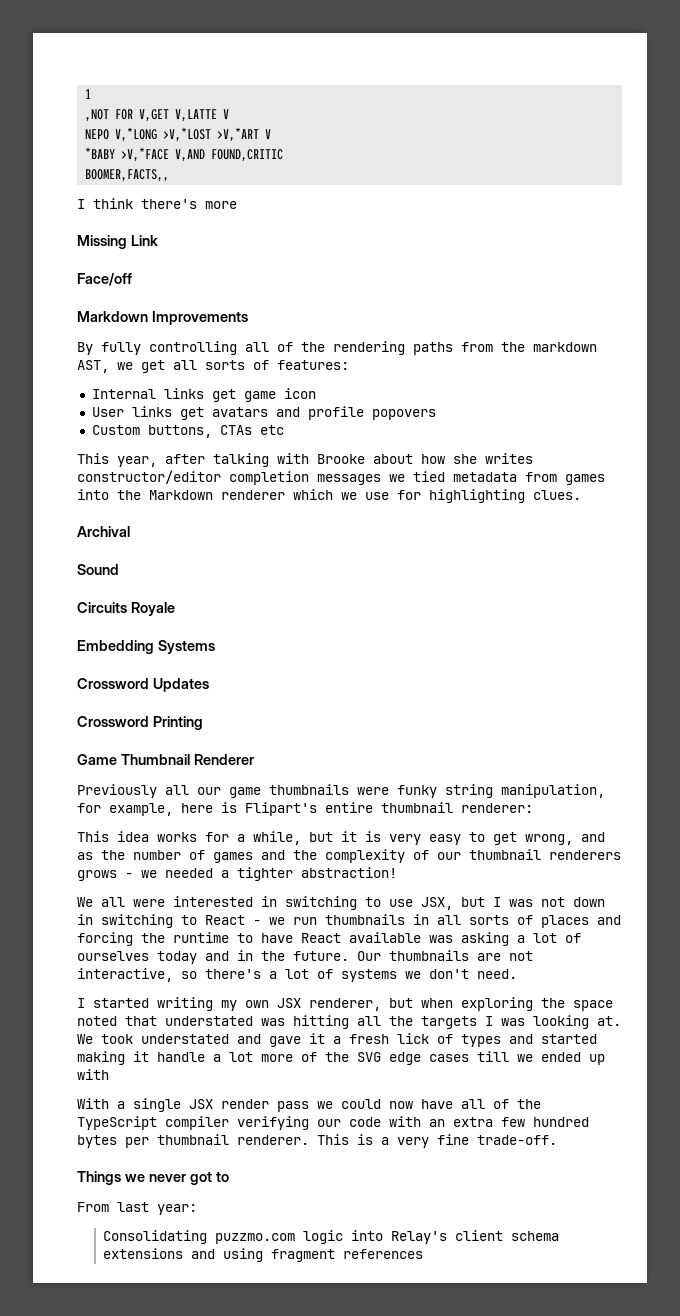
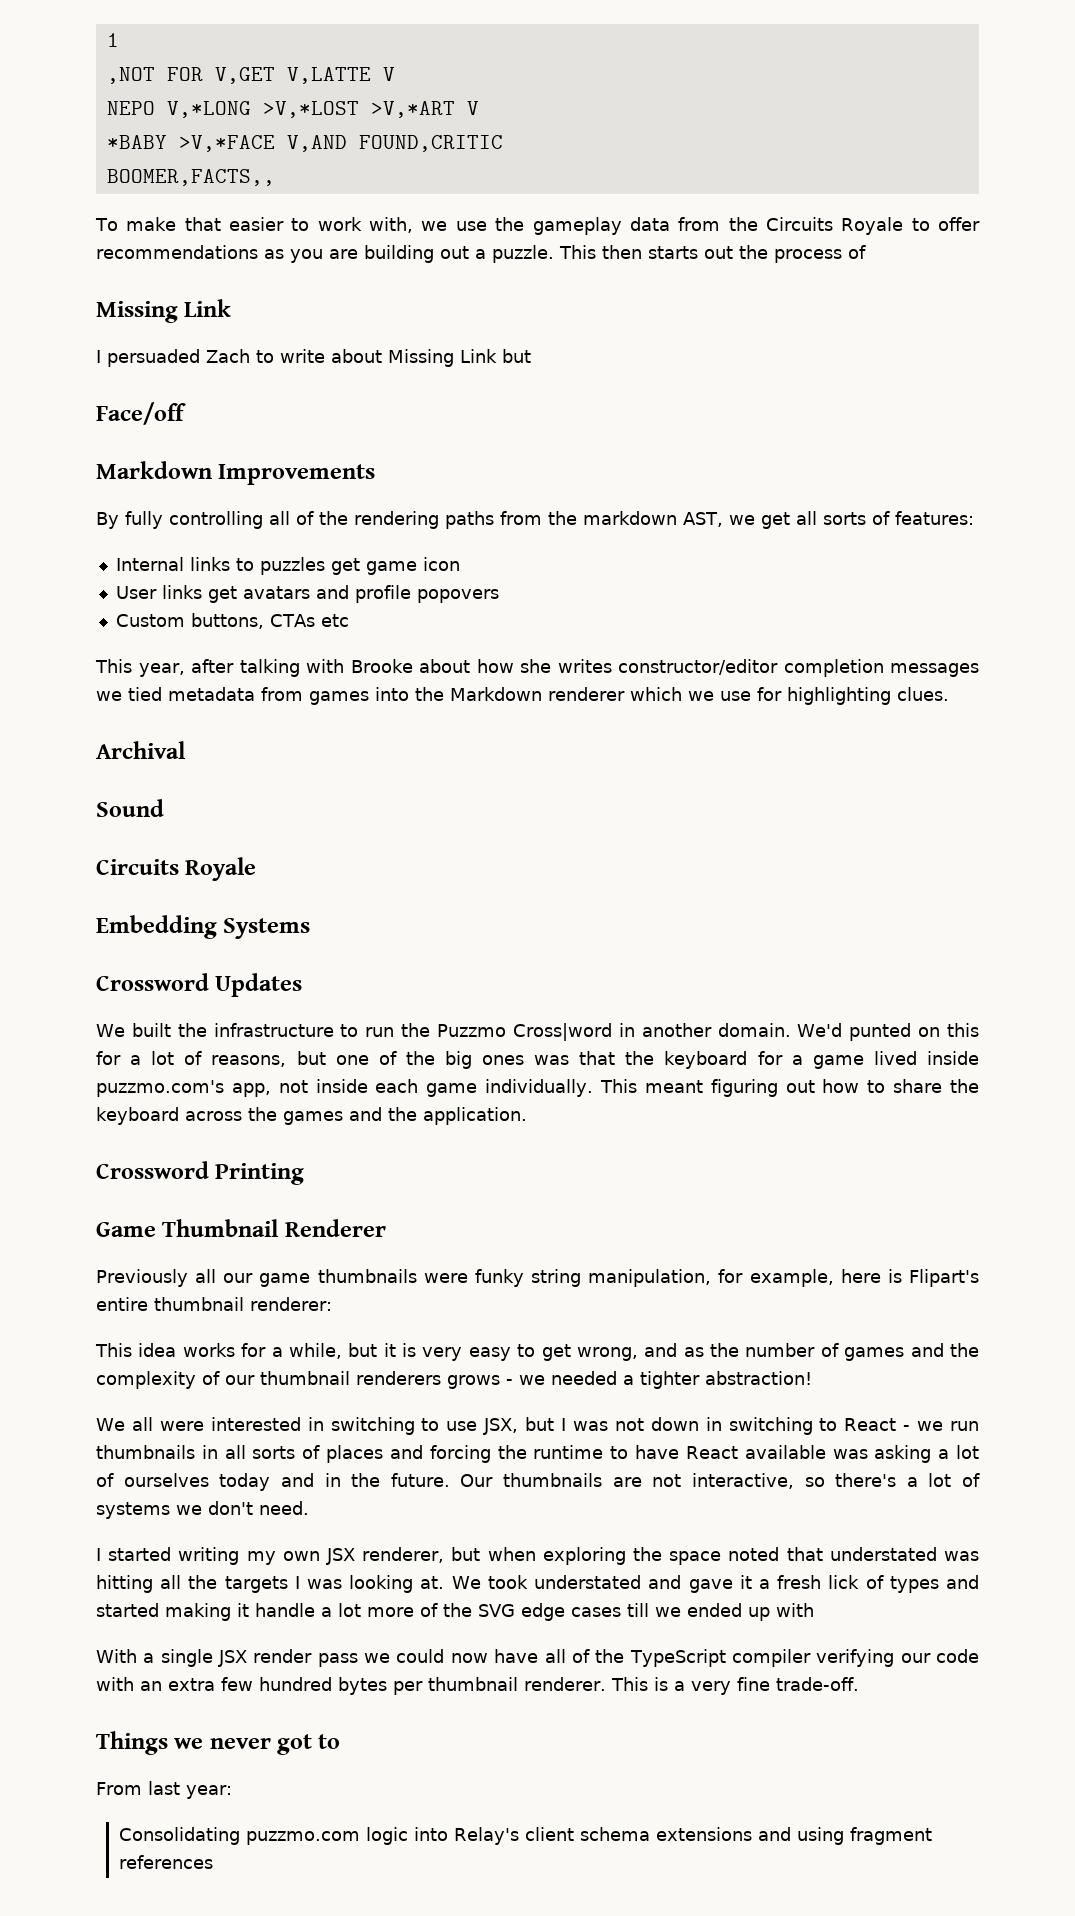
- I think there's more
+ To make that easier to work with, we use the gameplay data from the Circuits Royale to offer recommendations as you are building out a puzzle. This then starts out the process of
  Missing Link
+ I persuaded Zach to write about Missing Link but
- Internal links get game icon
+ Internal links to puzzles get game icon
+ We built the infrastructure to run the Puzzmo Cross|word in another domain. We'd punted on this for a lot of reasons, but one of the big ones was that the keyboard for a game lived inside puzzmo.com's app, not inside each game individually. This meant figuring out how to share the keyboard across the games and the application.

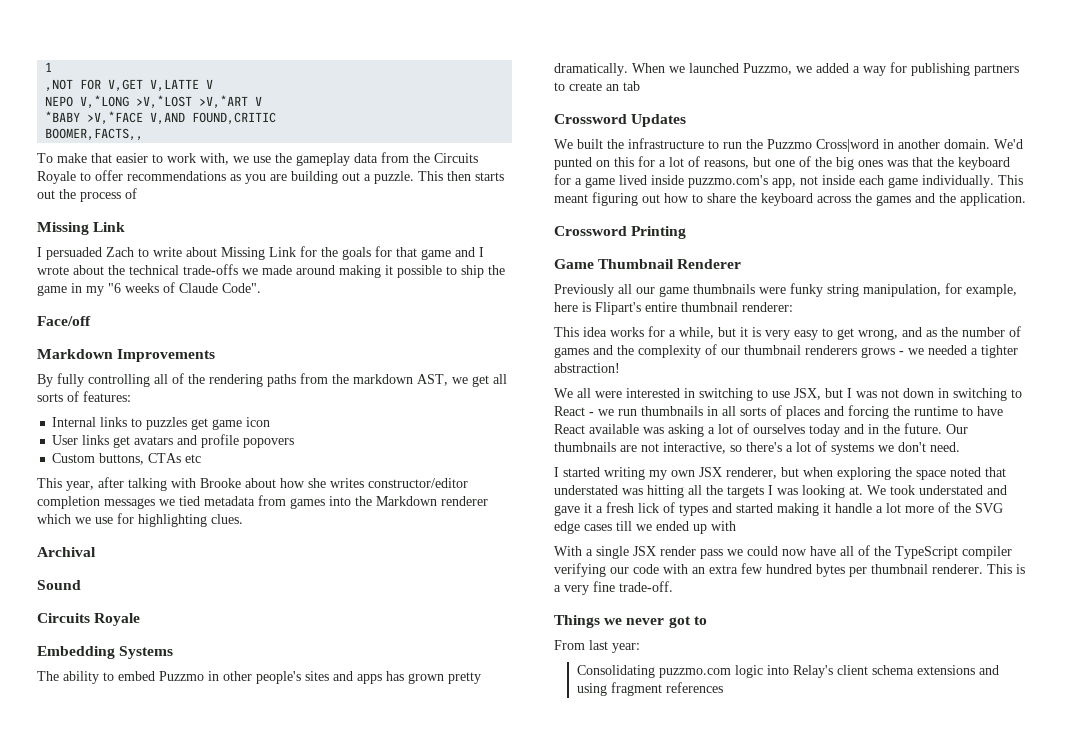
- I persuaded Zach to write about Missing Link but
+ I persuaded Zach to write about Missing Link for the goals for that game and I wrote about the technical trade-offs we made around making it possible to ship the game in my "6 weeks of Claude Code".
+ The ability to embed Puzzmo in other people's sites and apps has grown pretty dramatically. When we launched Puzzmo, we added a way for publishing partners to create an tab

